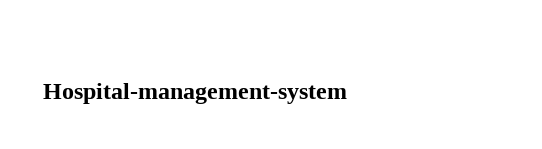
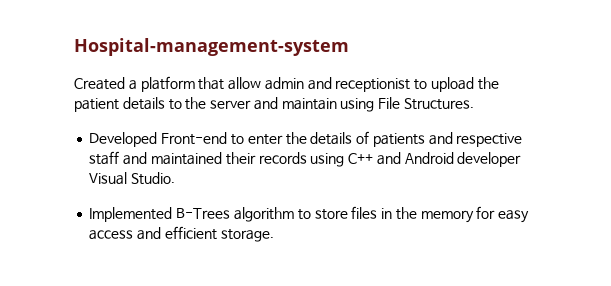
+ Created a platform that allow admin and receptionist to upload the patient details to the server and maintain using File Structures.
+ Developed Front-end to enter the details of patients and respective staff and maintained their records using C++ and Android developer Visual Studio.
+ Implemented B-Trees algorithm to store files in the memory for easy access and efficient storage.

